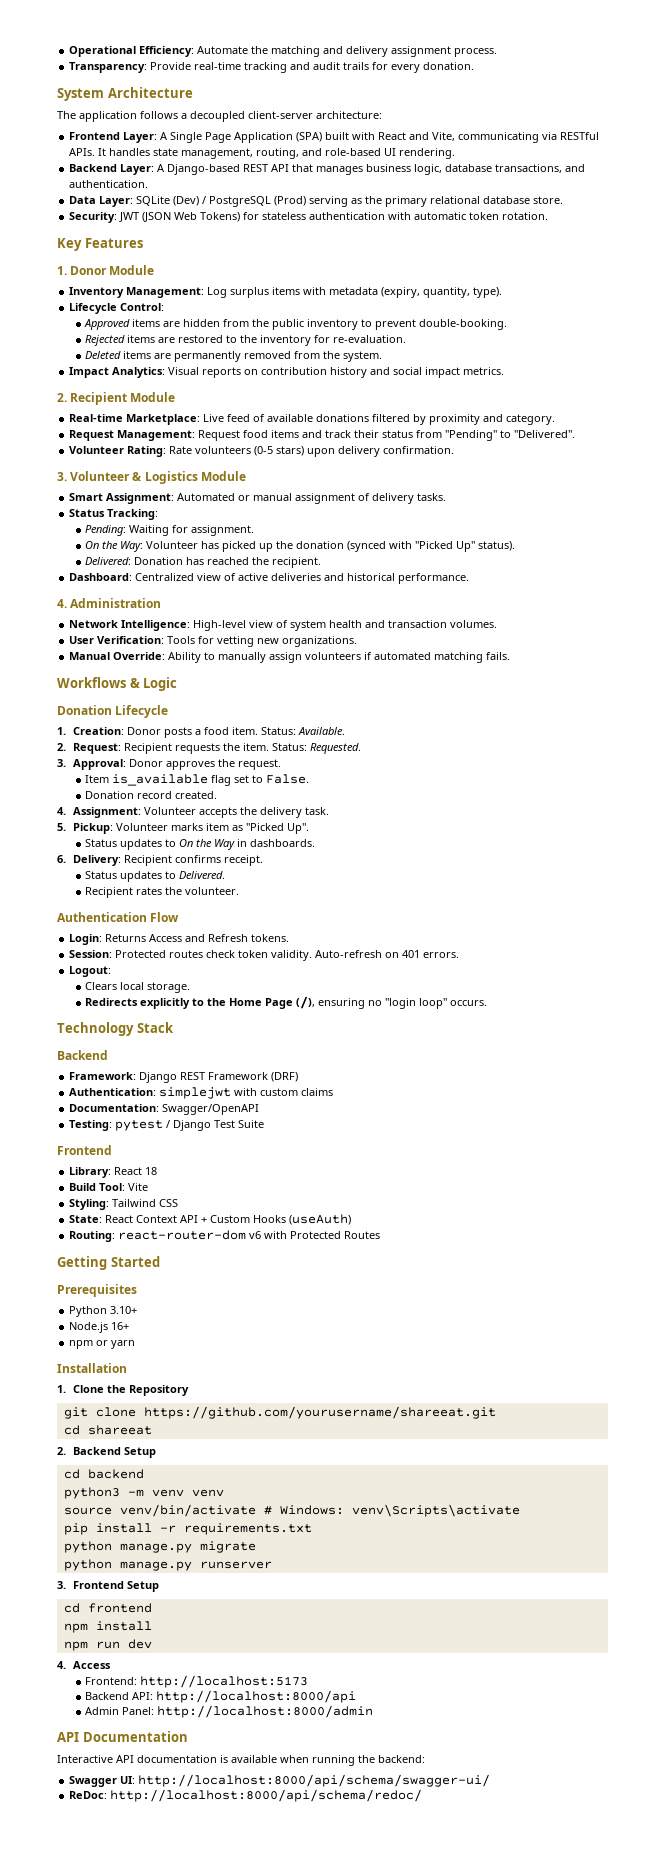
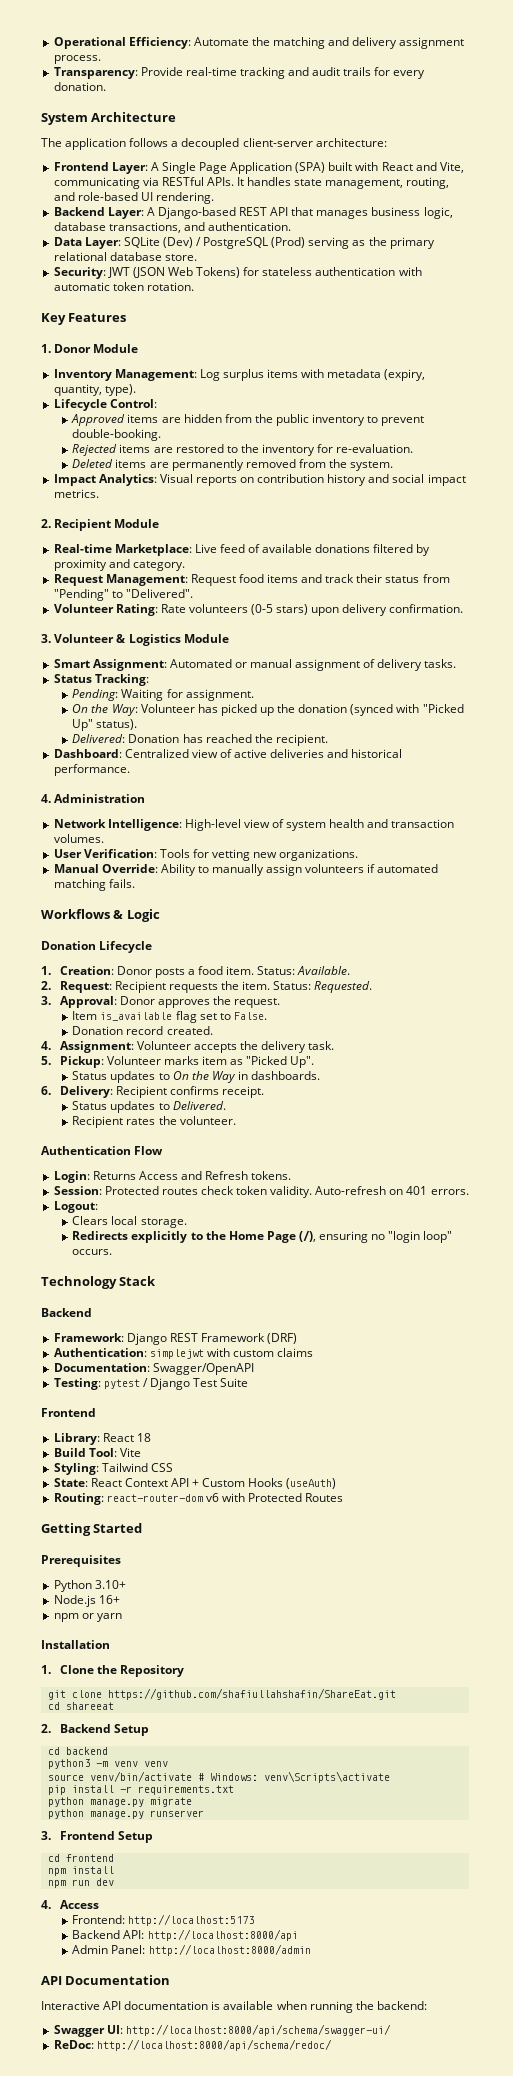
- git clone https://github.com/yourusername/shareeat.git
+ git clone https://github.com/shafiullahshafin/ShareEat.git

